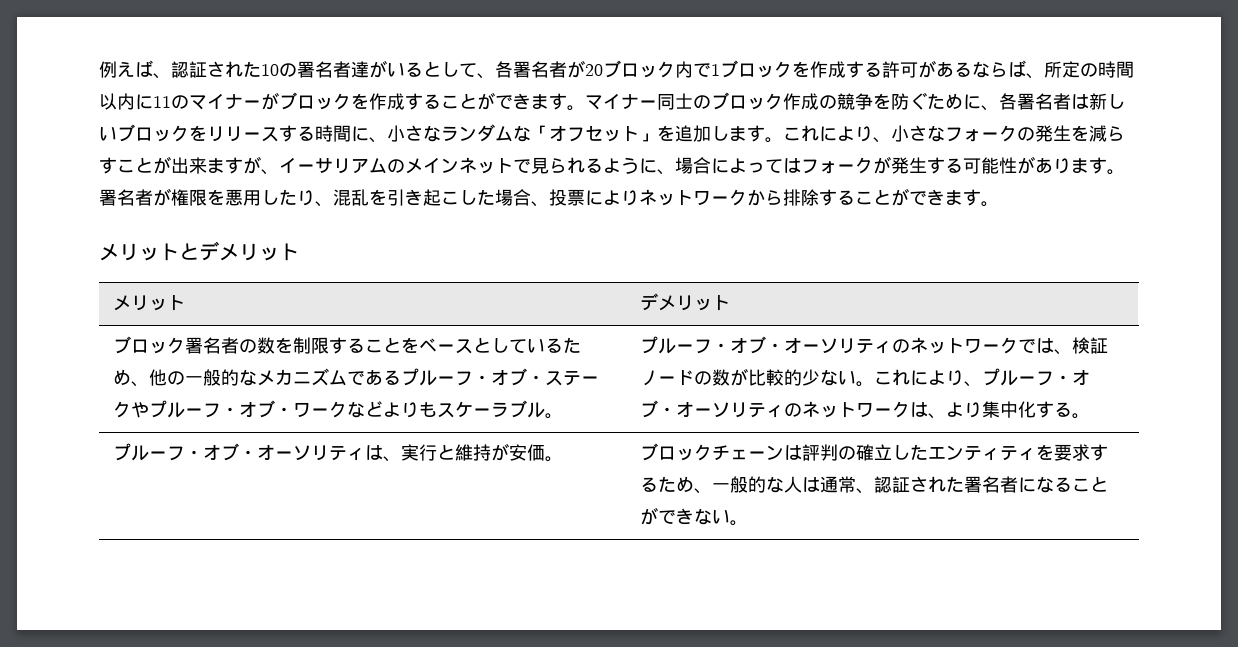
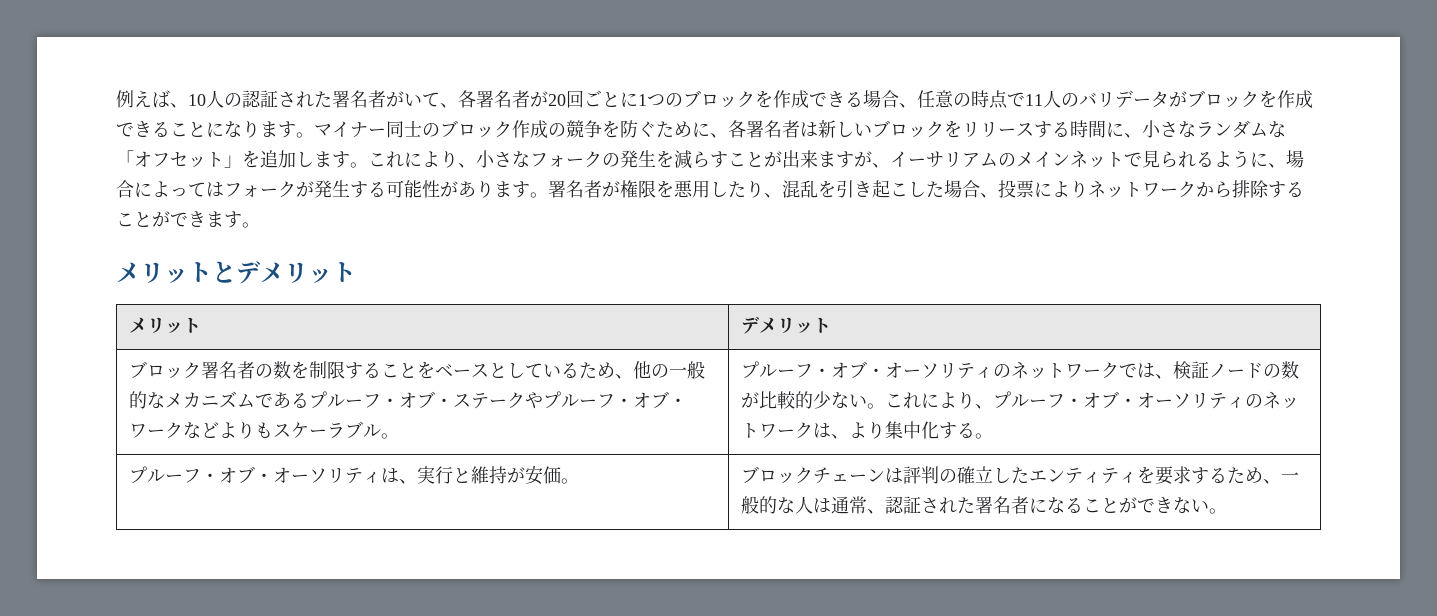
- 例えば、認証された10の署名者達がいるとして、各署名者が20ブロック内で1ブロックを作成する許可があるならば、所定の時間以内に11のマイナーがブロックを作成することができます。
+ 例えば、10人の認証された署名者がいて、各署名者が20回ごとに1つのブロックを作成できる場合、任意の時点で11人のバリデータがブロックを作成できることになります。

